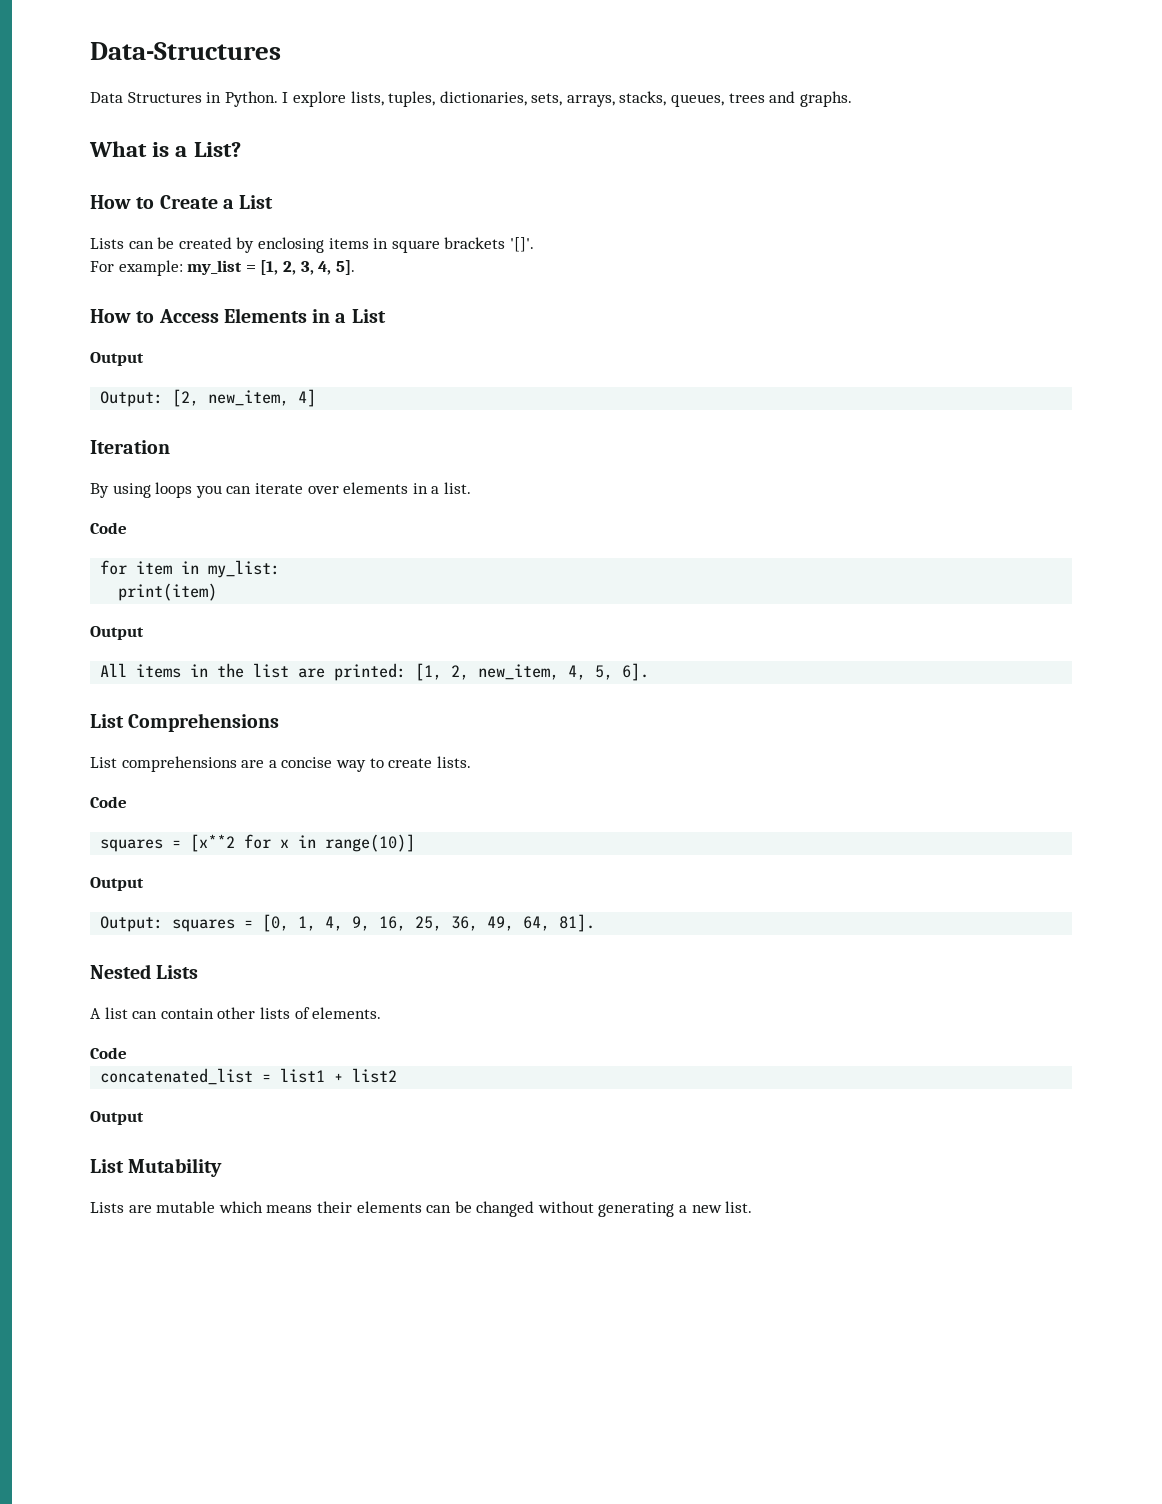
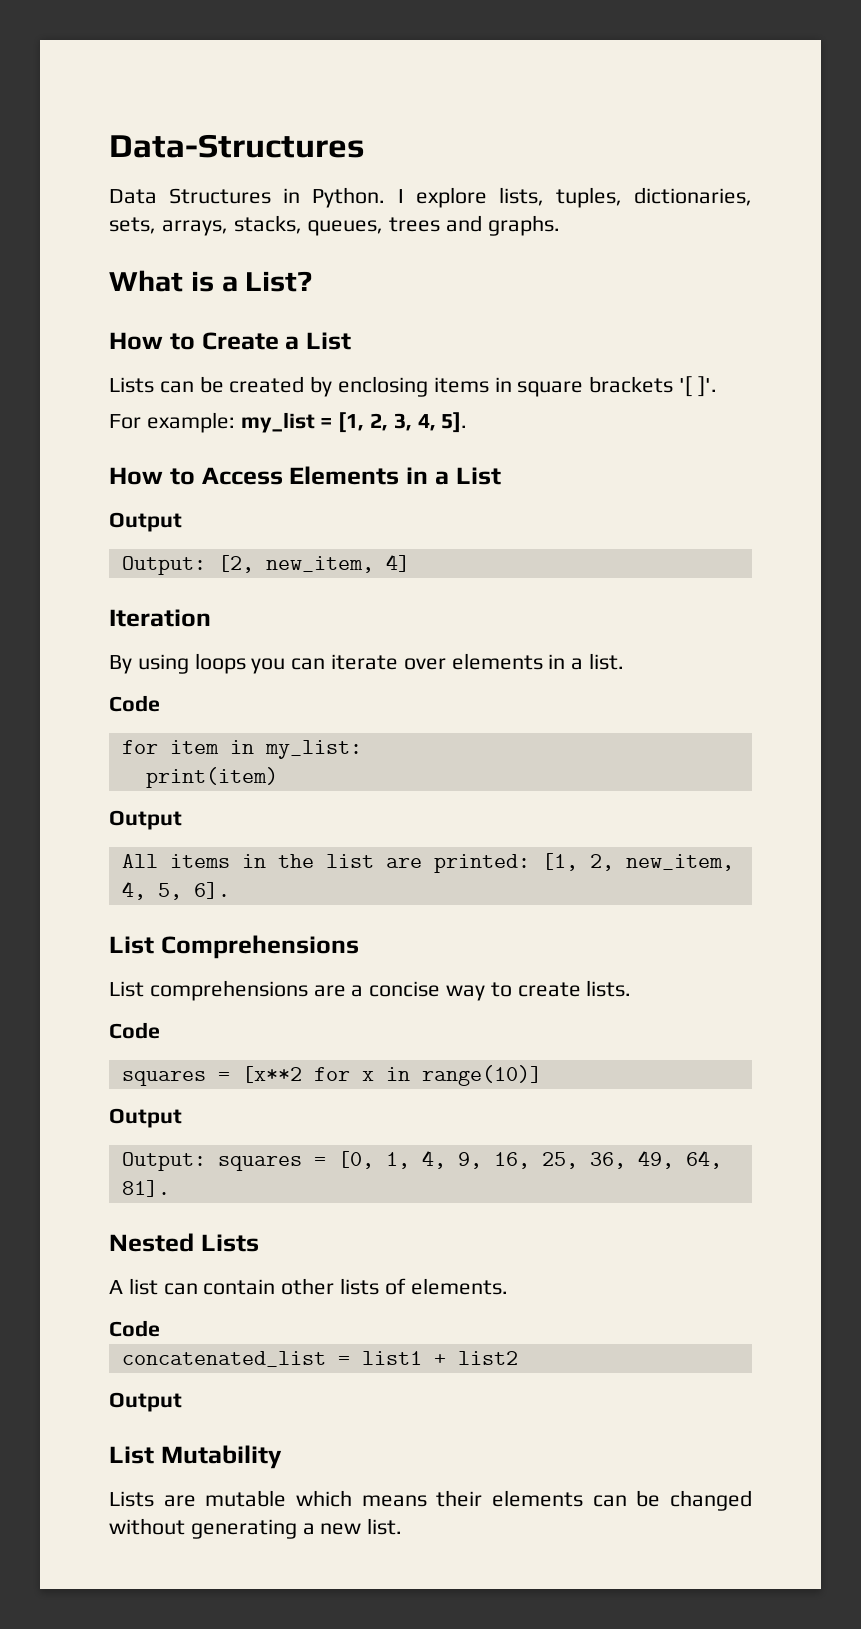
- Lists can be created by enclosing items in square brackets '[]'.
+ Lists can be created by enclosing items in square brackets '[ ]'.

